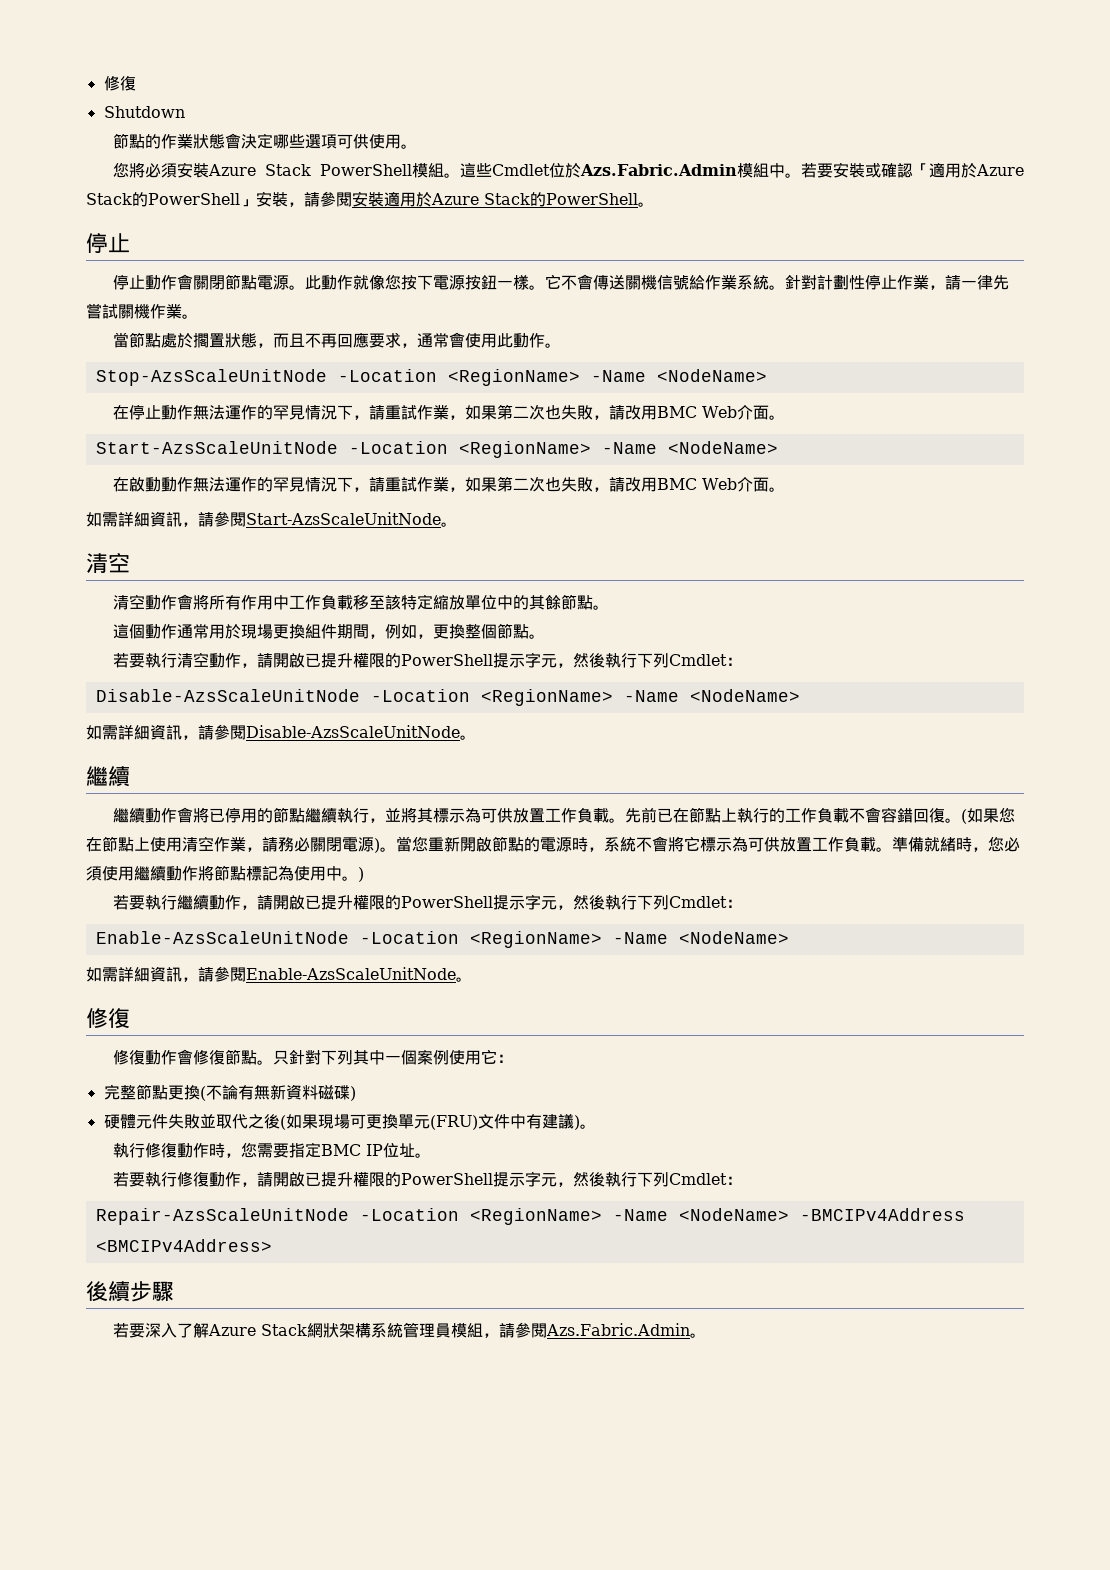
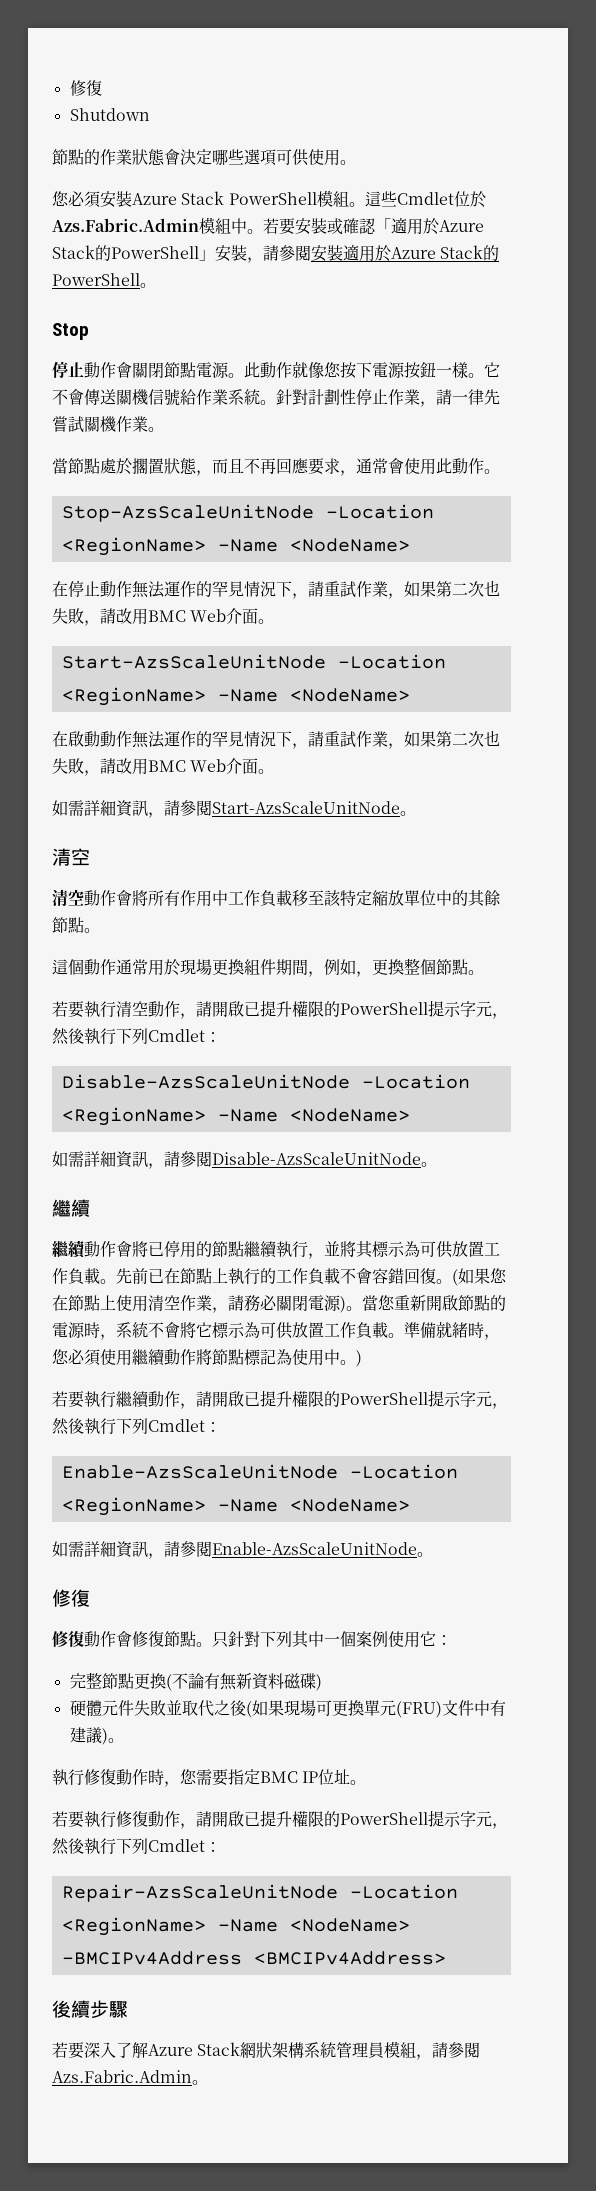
- 您將必須安裝Azure Stack PowerShell模組。
+ 您必須安裝Azure Stack PowerShell模組。
  若要安裝或確認「適用於Azure Stack的PowerShell」安裝，請參閱安裝適用於Azure Stack的PowerShell。
- 停止
+ Stop

